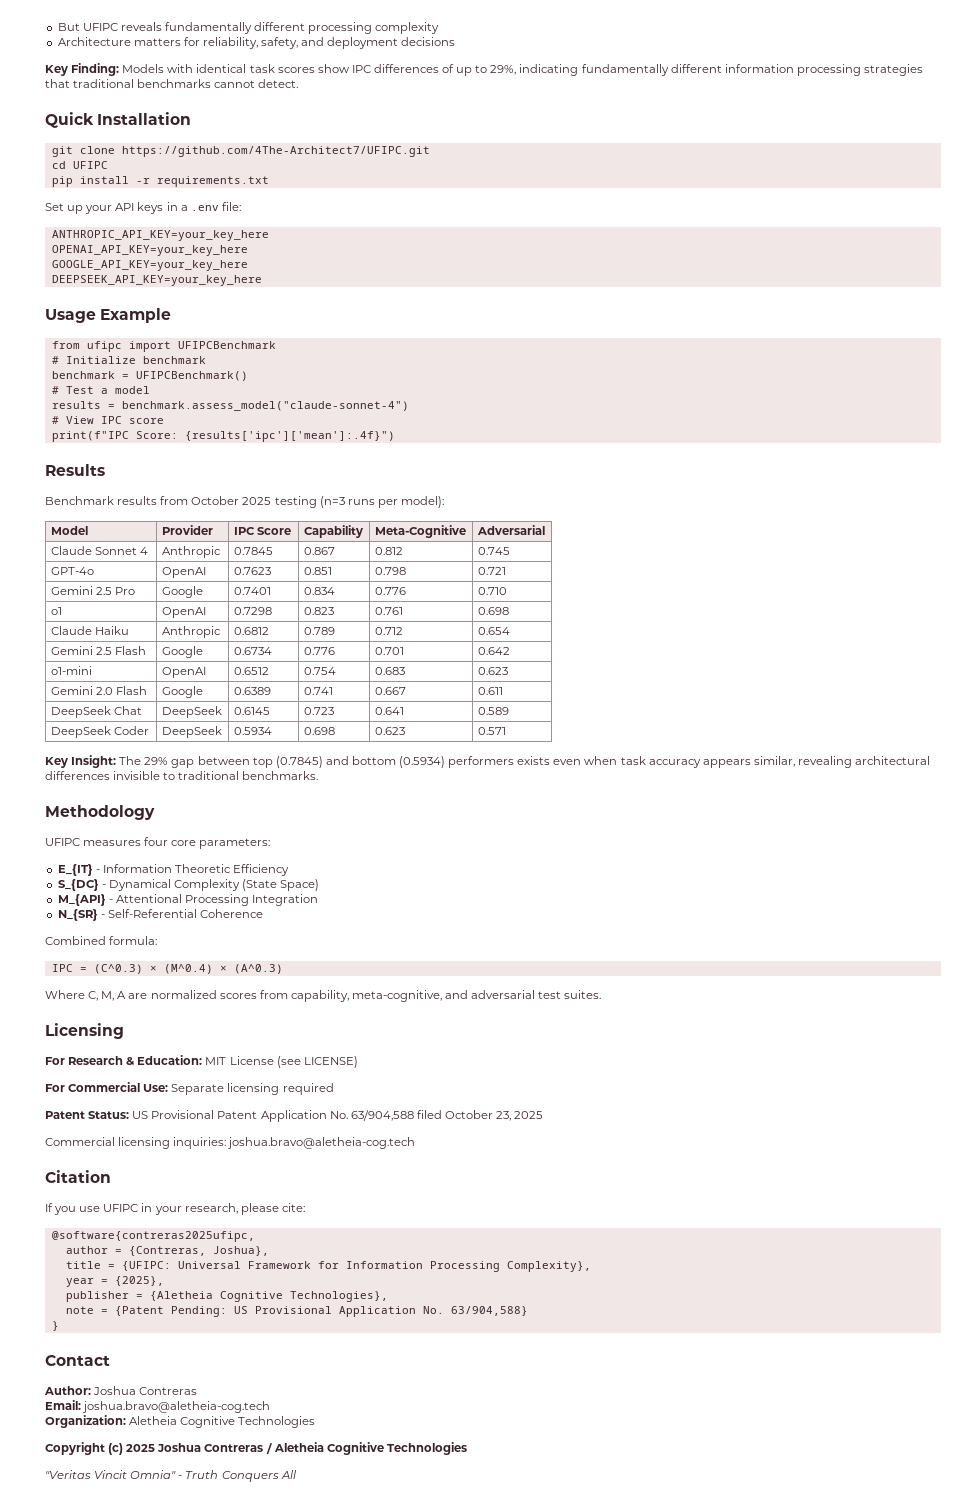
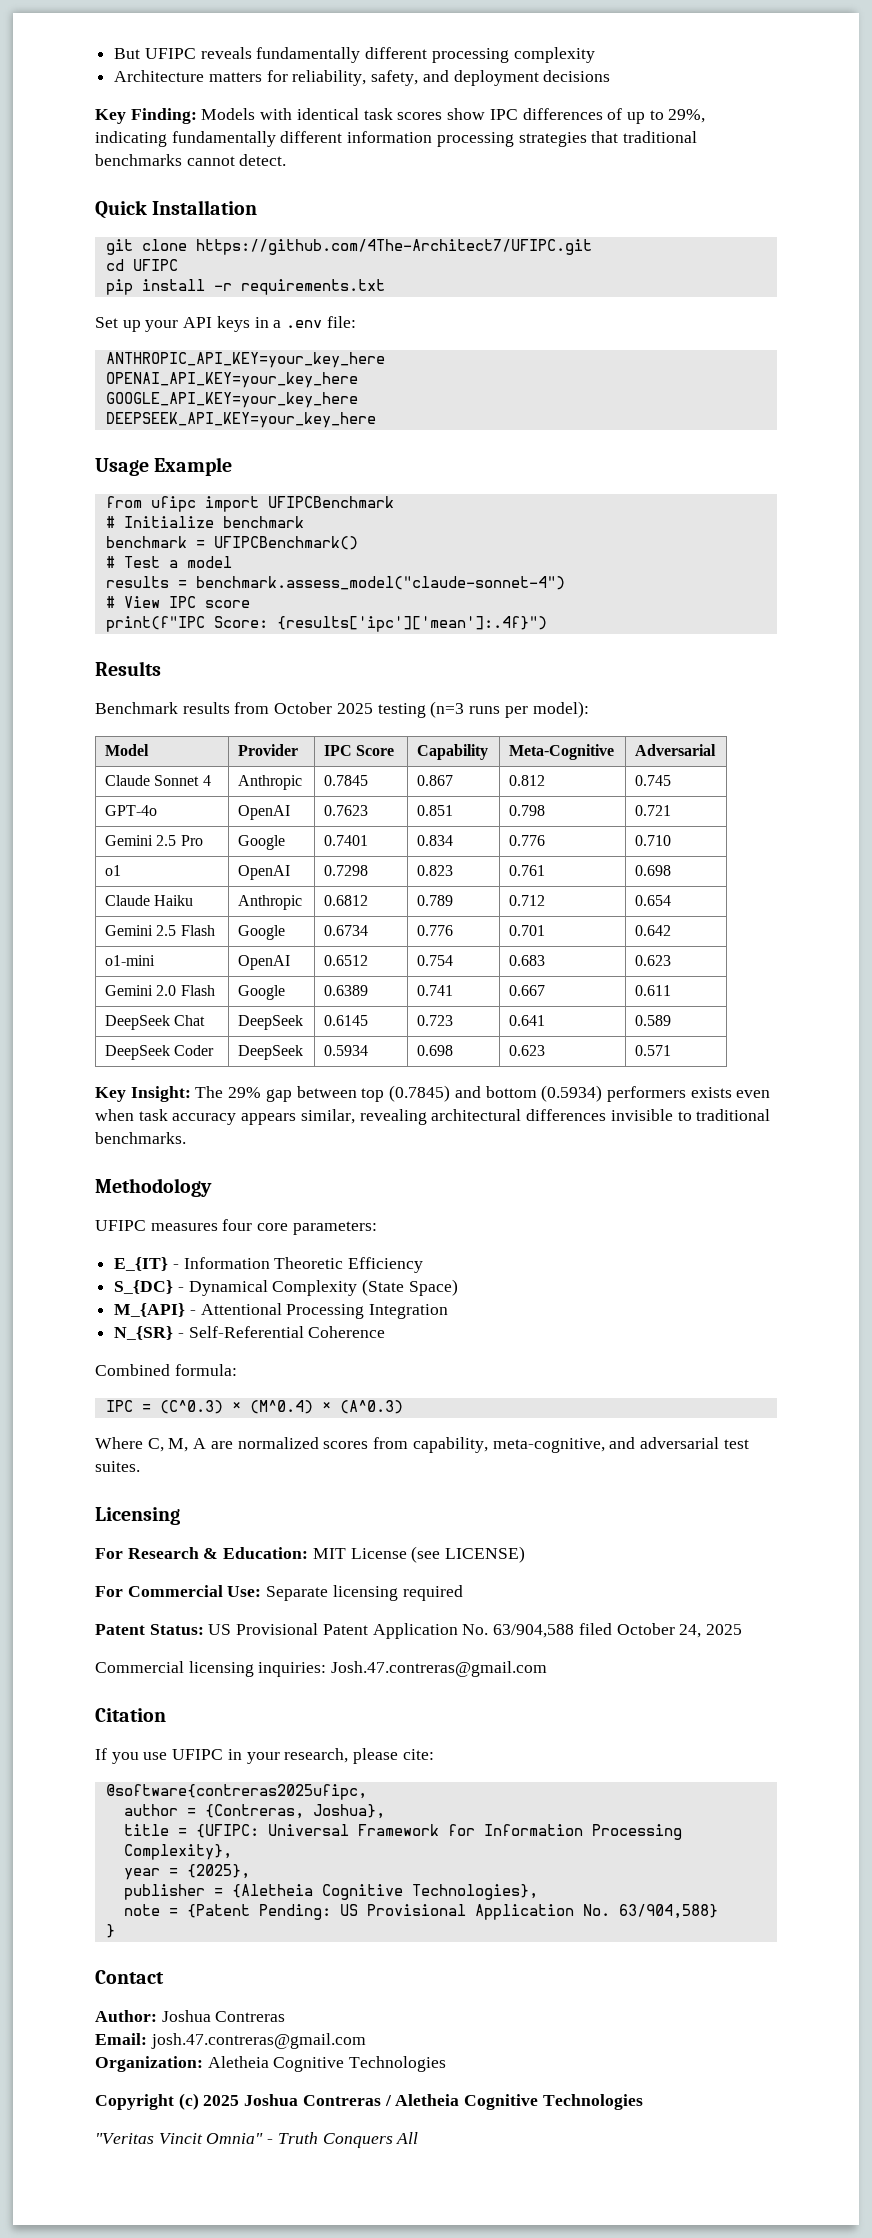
- Patent Status: US Provisional Patent Application No. 63/904,588 filed October 23, 2025
+ Patent Status: US Provisional Patent Application No. 63/904,588 filed October 24, 2025
- Commercial licensing inquiries: joshua.bravo@aletheia-cog.tech
+ Commercial licensing inquiries: Josh.47.contreras@gmail.com
- Email: joshua.bravo@aletheia-cog.tech
+ Email: josh.47.contreras@gmail.com

